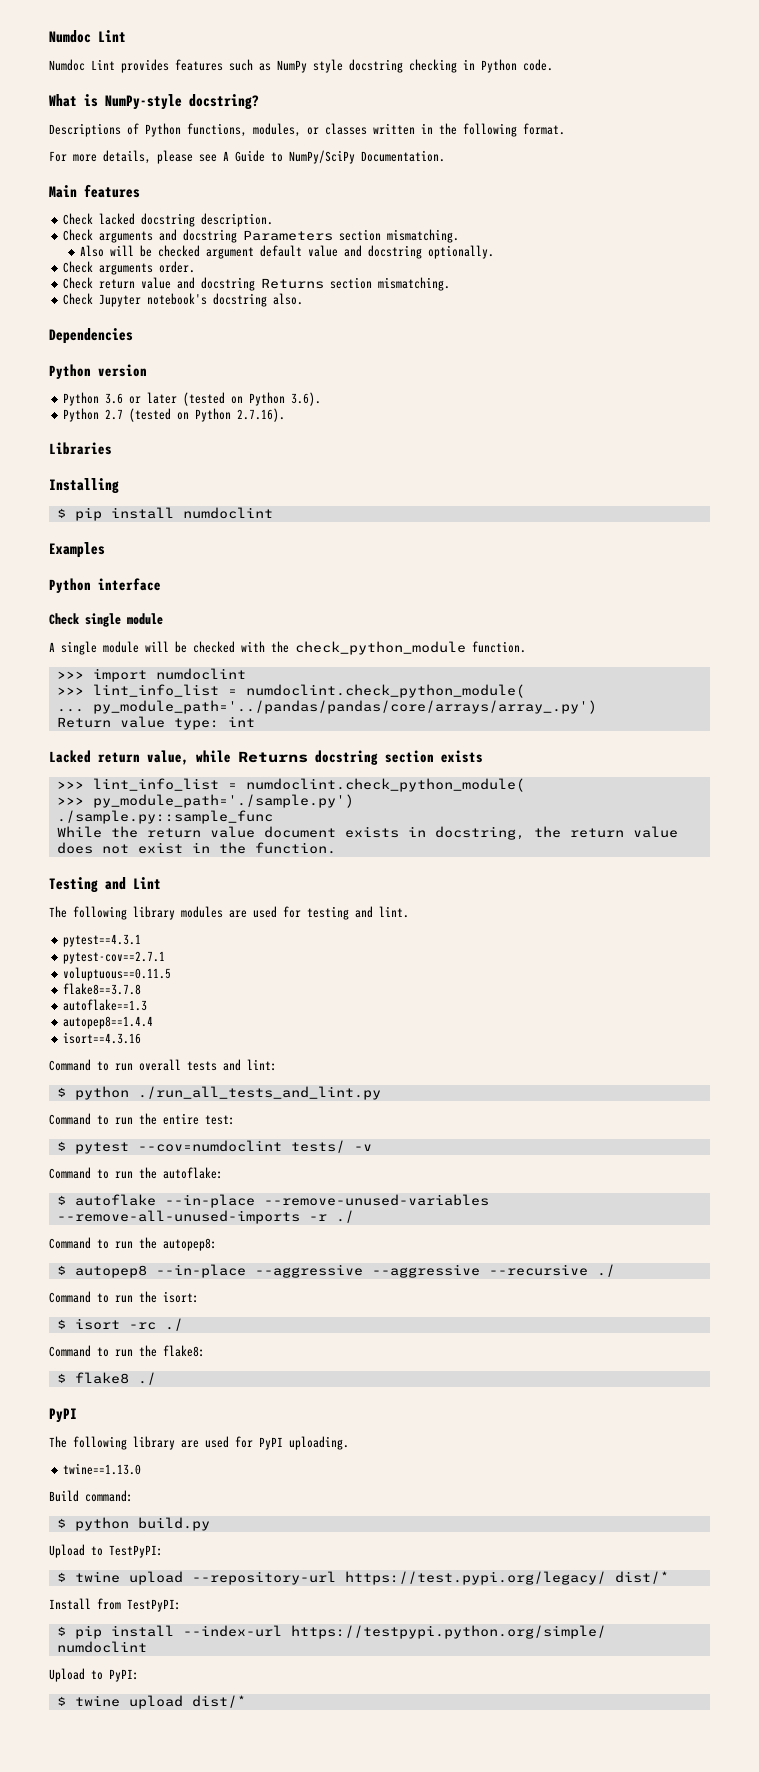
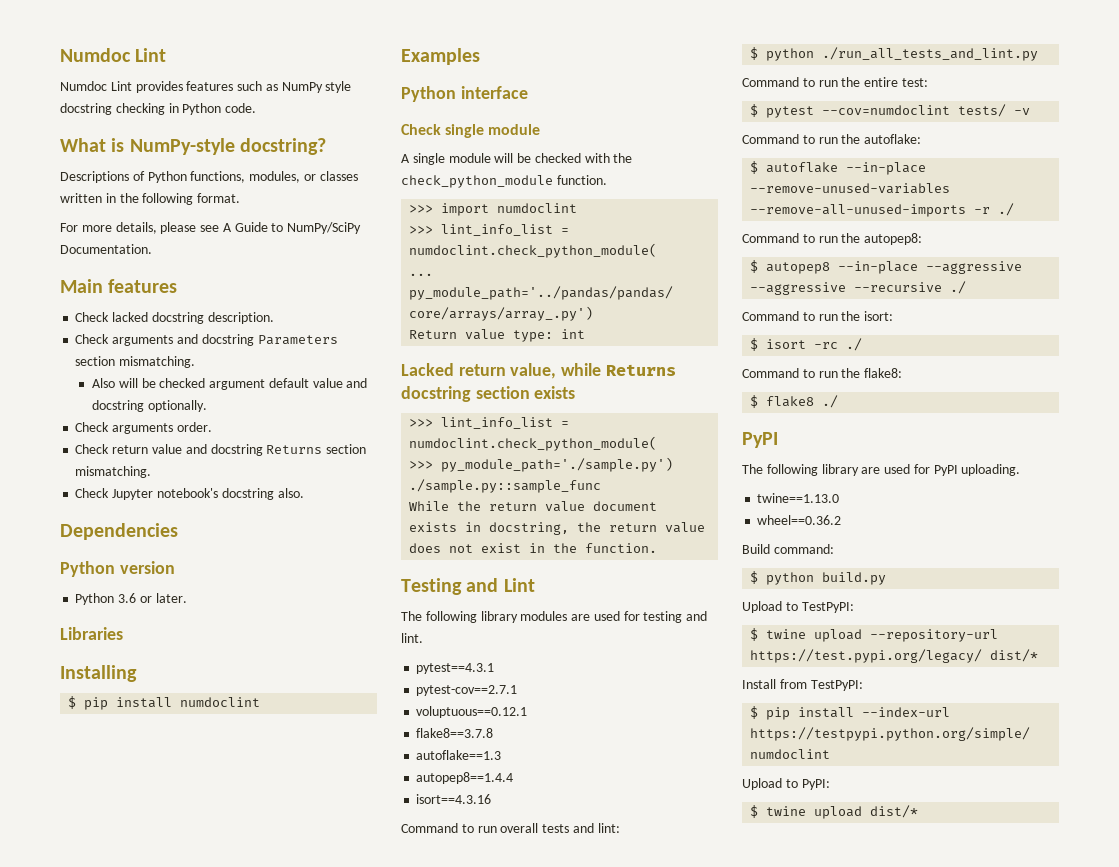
- Python 3.6 or later (tested on Python 3.6).
- Python 2.7 (tested on Python 2.7.16).
+ Python 3.6 or later.
- voluptuous==0.11.5
+ voluptuous==0.12.1
+ wheel==0.36.2

